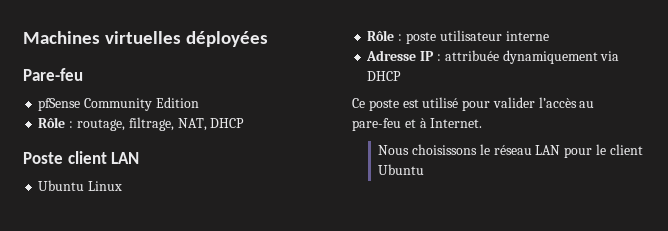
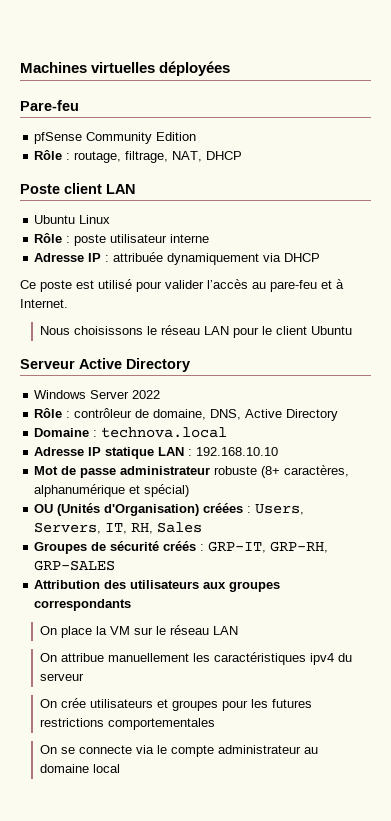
+ Serveur Active Directory
+ Windows Server 2022
+ Rôle : contrôleur de domaine, DNS, Active Directory
+ Domaine : technova.local
+ Adresse IP statique LAN : 192.168.10.10
+ Mot de passe administrateur robuste (8+ caractères, alphanumérique et spécial)
+ OU (Unités d'Organisation) créées : Users, Servers, IT, RH, Sales
+ Groupes de sécurité créés : GRP-IT, GRP-RH, GRP-SALES
+ Attribution des utilisateurs aux groupes correspondants
+ On place la VM sur le réseau LAN
+ On attribue manuellement les caractéristiques ipv4 du serveur
+ On crée utilisateurs et groupes pour les futures restrictions comportementales
+ On se connecte via le compte administrateur au domaine local

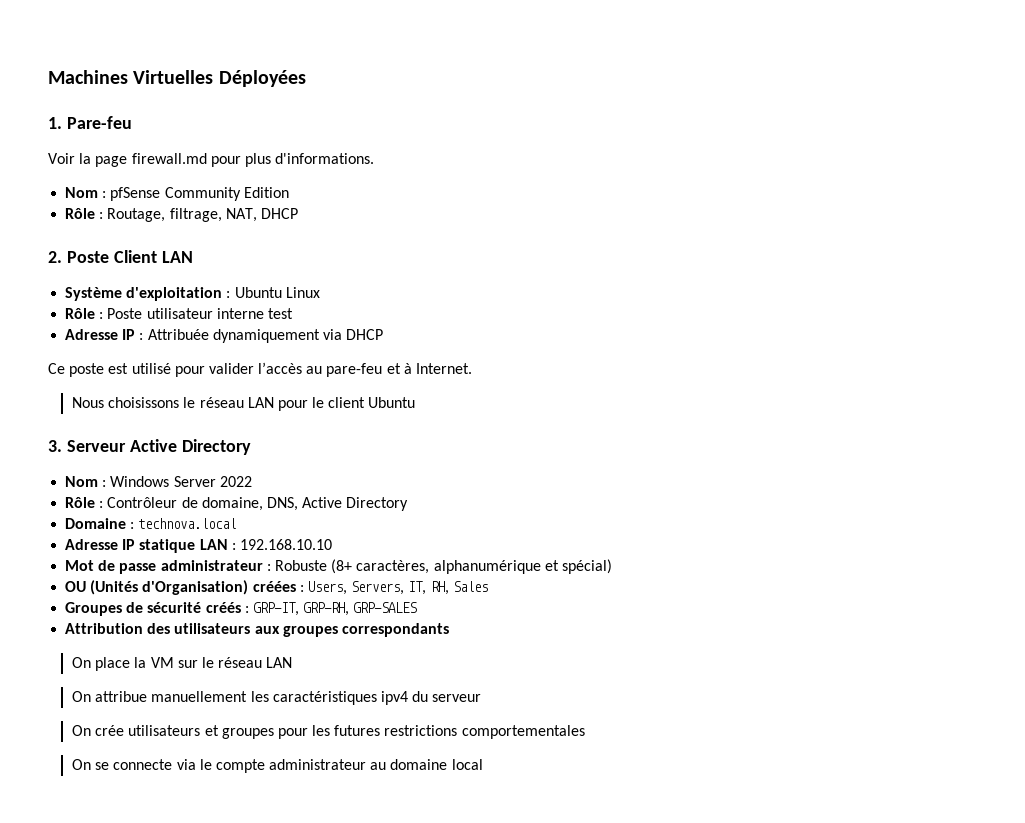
- Machines virtuelles déployées
- Pare-feu
- pfSense Community Edition
+ Machines Virtuelles Déployées
+ 1. Pare-feu
+ Voir la page firewall.md pour plus d'informations.
+ Nom : pfSense Community Edition
- Rôle : routage, filtrage, NAT, DHCP
+ Rôle : Routage, filtrage, NAT, DHCP
- Poste client LAN
- Ubuntu Linux
+ 2. Poste Client LAN
+ Système d'exploitation : Ubuntu Linux
- Rôle : poste utilisateur interne
+ Rôle : Poste utilisateur interne test
- Adresse IP : attribuée dynamiquement via DHCP
+ Adresse IP : Attribuée dynamiquement via DHCP
- Serveur Active Directory
+ 3. Serveur Active Directory
- Windows Server 2022
+ Nom : Windows Server 2022
- Rôle : contrôleur de domaine, DNS, Active Directory
+ Rôle : Contrôleur de domaine, DNS, Active Directory
- Mot de passe administrateur robuste (8+ caractères, alphanumérique et spécial)
+ Mot de passe administrateur : Robuste (8+ caractères, alphanumérique et spécial)

